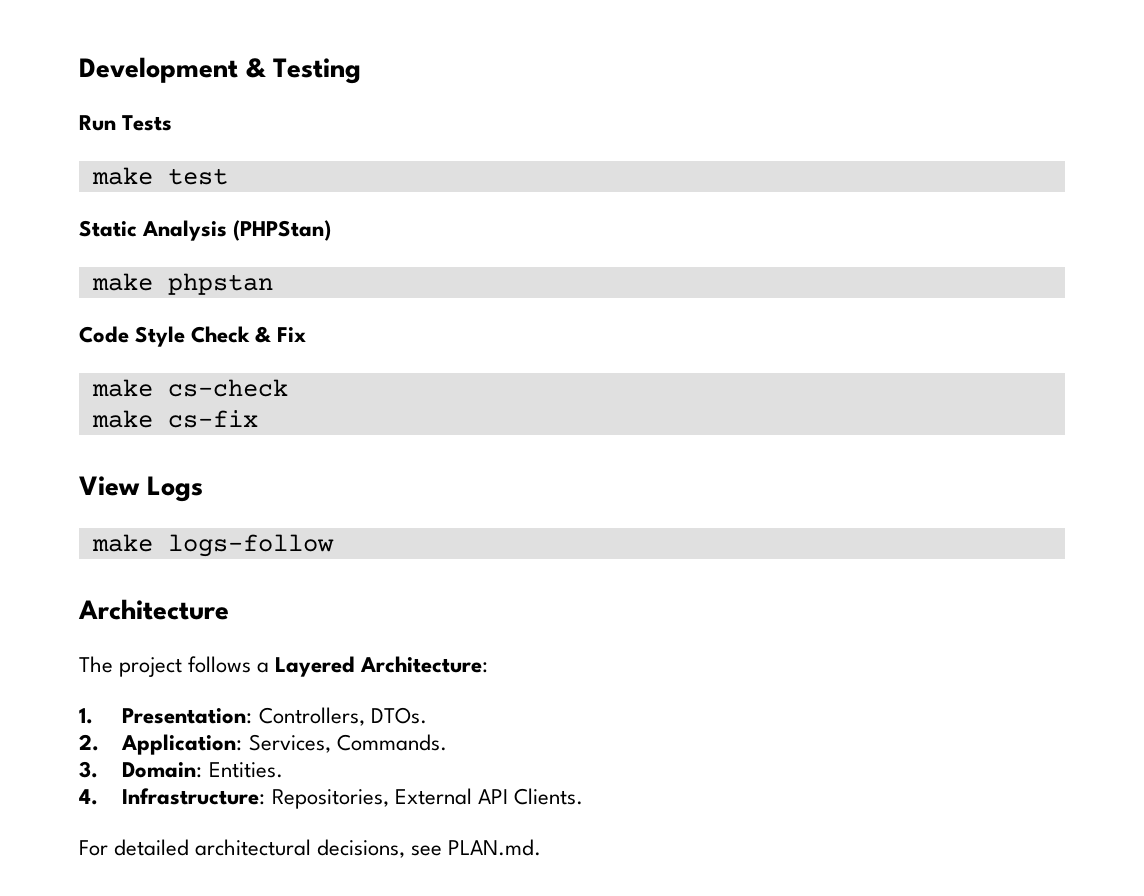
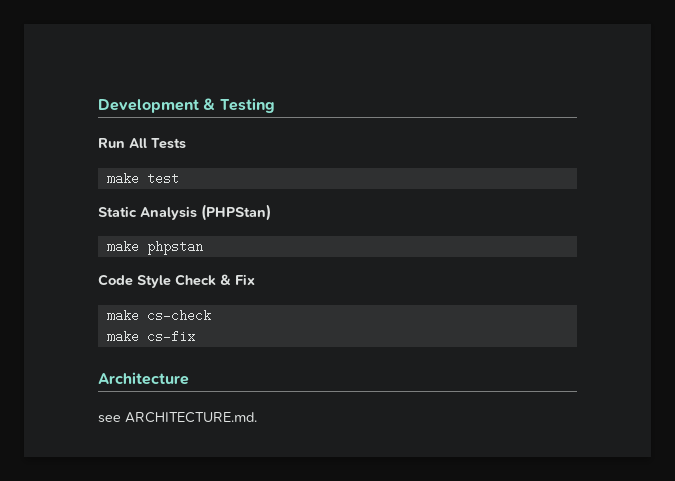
- Run Tests
+ Run All Tests
- View Logs
- make logs-follow
  Architecture
- The project follows a Layered Architecture:
- 1. Presentation: Controllers, DTOs.
- 2. Application: Services, Commands.
- 3. Domain: Entities.
- 4. Infrastructure: Repositories, External API Clients.
- For detailed architectural decisions, see PLAN.md.
+ see ARCHITECTURE.md.

